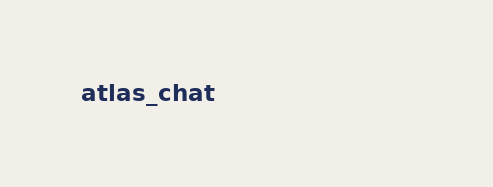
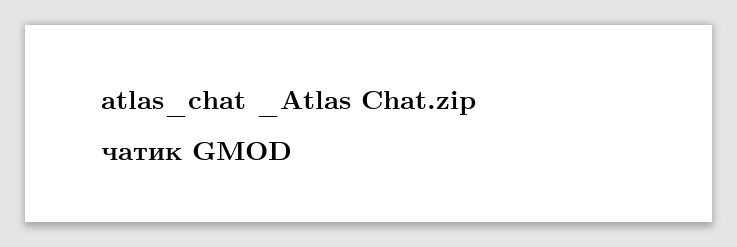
- atlas_chat
+ atlas_chat _Atlas Chat.zip
+ чатик GMOD

